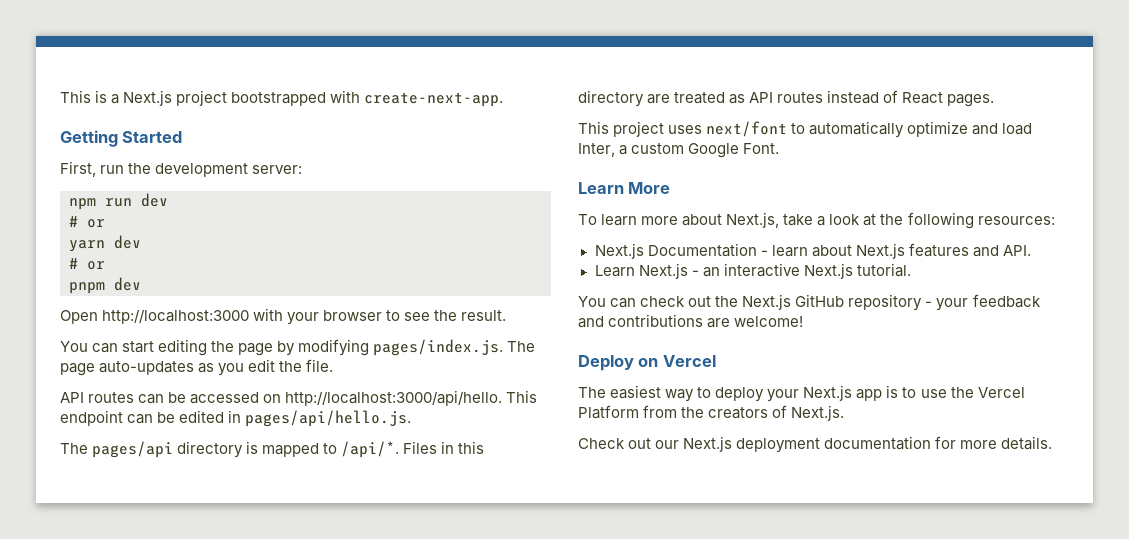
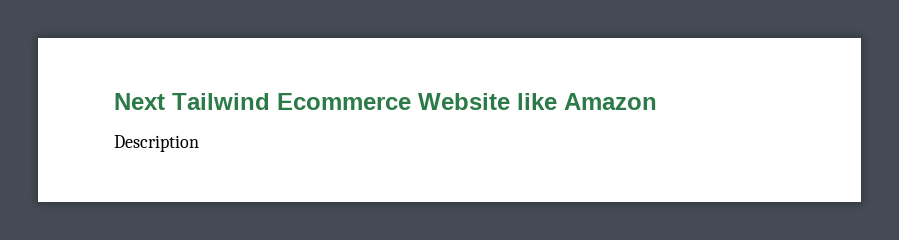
- This is a Next.js project bootstrapped with create-next-app.
- Getting Started
- First, run the development server:
- npm run dev
- # or
- yarn dev
- # or
- pnpm dev
- Open http://localhost:3000 with your browser to see the result.
- You can start editing the page by modifying pages/index.js. The page auto-updates as you edit the file.
- API routes can be accessed on http://localhost:3000/api/hello. This endpoint can be edited in pages/api/hello.js.
- The pages/api directory is mapped to /api/*. Files in this directory are treated as API routes instead of React pages.
- This project uses next/font to automatically optimize and load Inter, a custom Google Font.
- Learn More
- To learn more about Next.js, take a look at the following resources:
- Next.js Documentation - learn about Next.js features and API.
- Learn Next.js - an interactive Next.js tutorial.
- You can check out the Next.js GitHub repository - your feedback and contributions are welcome!
- Deploy on Vercel
- The easiest way to deploy your Next.js app is to use the Vercel Platform from the creators of Next.js.
- Check out our Next.js deployment documentation for more details.
+ Next Tailwind Ecommerce Website like Amazon
+ Description

